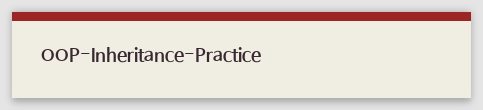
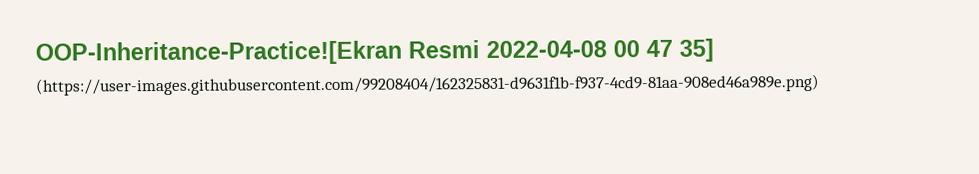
- OOP-Inheritance-Practice
+ OOP-Inheritance-Practice![Ekran Resmi 2022-04-08 00 47 35]
+ (https://user-images.githubusercontent.com/99208404/162325831-d9631f1b-f937-4cd9-81aa-908ed46a989e.png)

